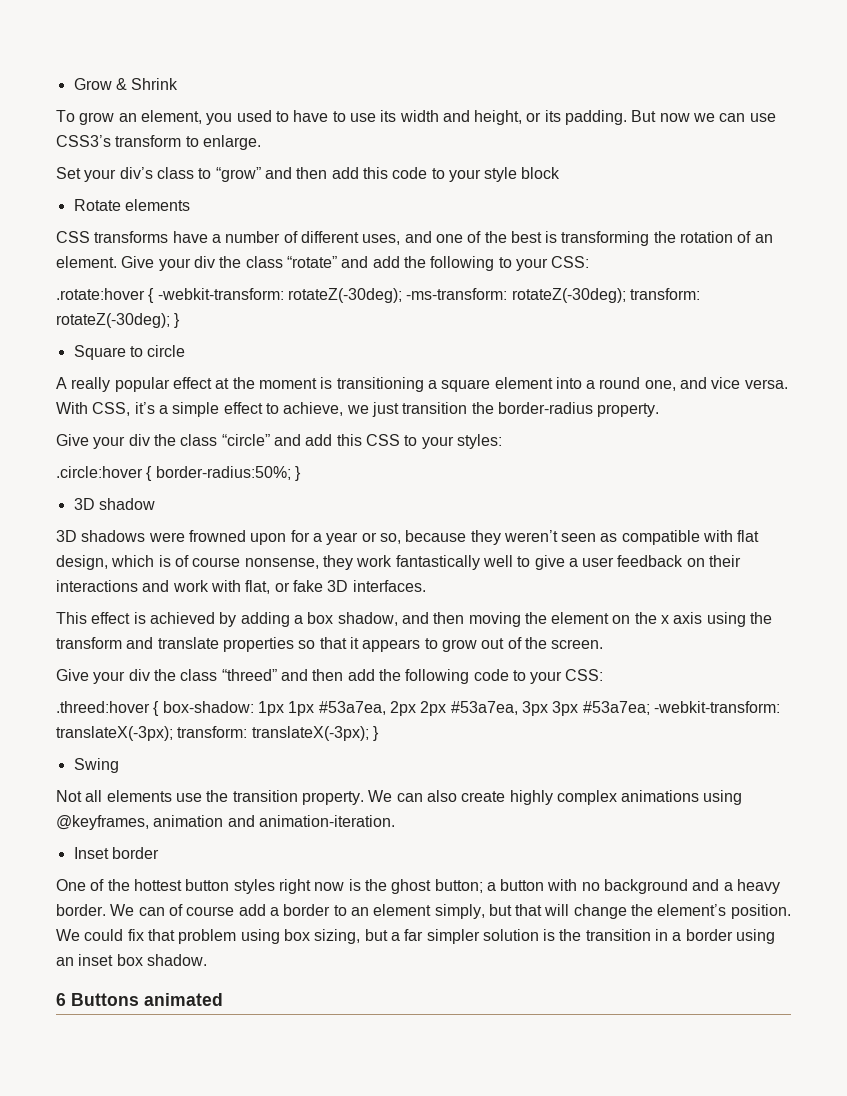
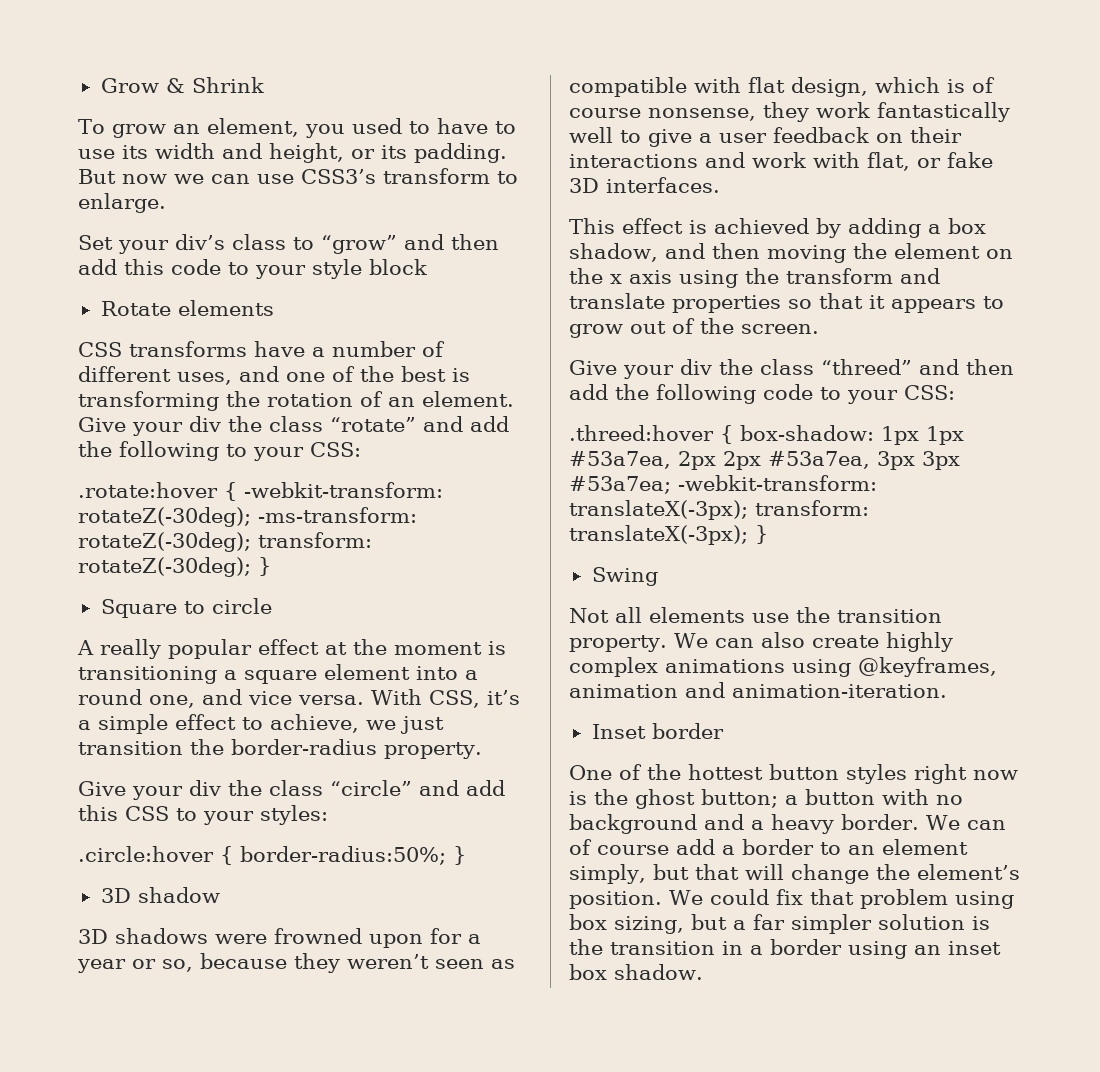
- 6 Buttons animated

